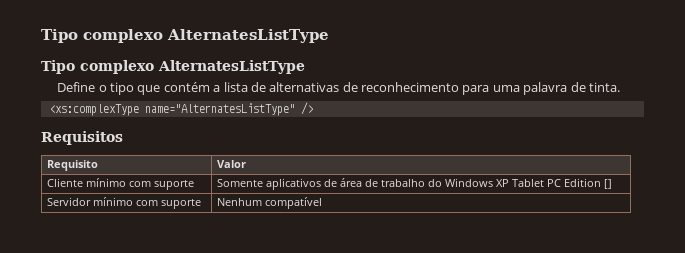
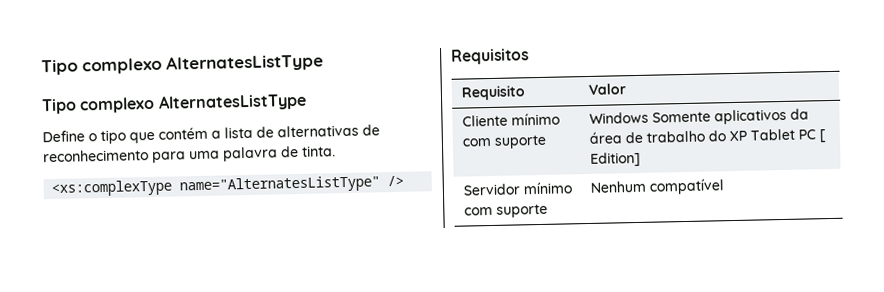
- Cliente mínimo com suporte | Somente aplicativos de área de trabalho do Windows XP Tablet PC Edition []
+ Cliente mínimo com suporte | Windows Somente aplicativos da área de trabalho do XP Tablet PC [ Edition]

